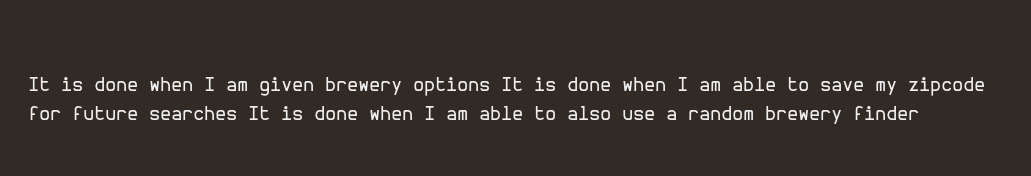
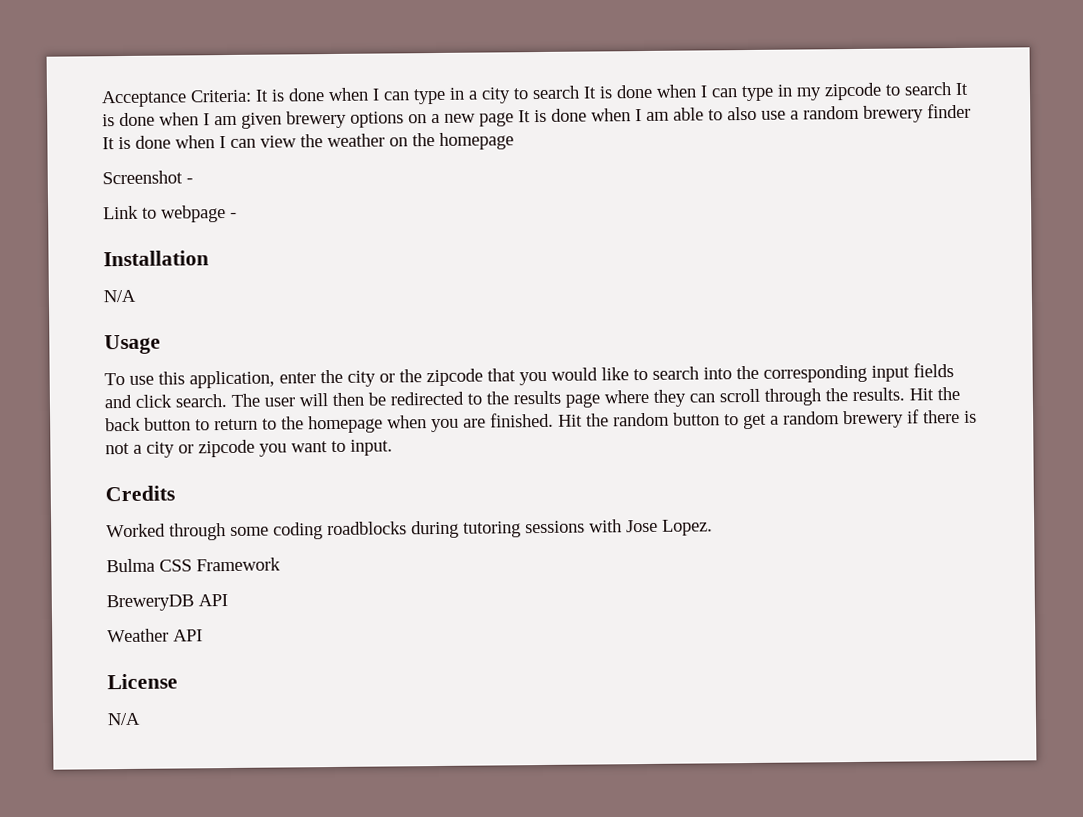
- It is done when I am given brewery options It is done when I am able to save my zipcode for future searches It is done when I am able to also use a random brewery finder
+ Acceptance Criteria: It is done when I can type in a city to search It is done when I can type in my zipcode to search It is done when I am given brewery options on a new page It is done when I am able to also use a random brewery finder It is done when I can view the weather on the homepage
+ Screenshot -
+ Link to webpage -
+ Installation
+ N/A
+ Usage
+ To use this application, enter the city or the zipcode that you would like to search into the corresponding input fields and click search. The user will then be redirected to the results page where they can scroll through the results. Hit the back button to return to the homepage when you are finished. Hit the random button to get a random brewery if there is not a city or zipcode you want to input.
+ Credits
+ Worked through some coding roadblocks during tutoring sessions with Jose Lopez.
+ Bulma CSS Framework
+ BreweryDB API
+ Weather API
+ License
+ N/A

